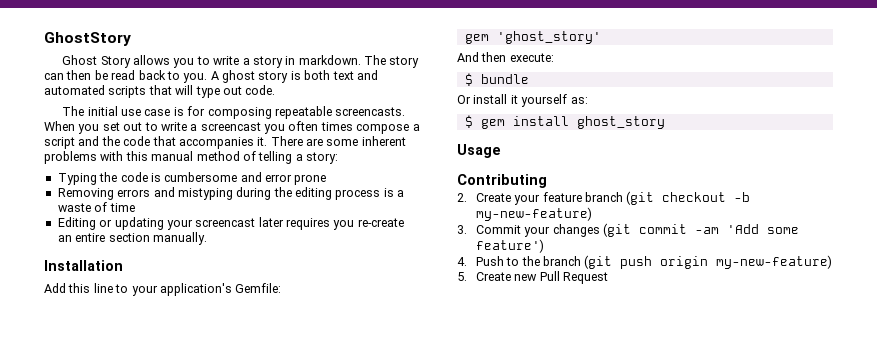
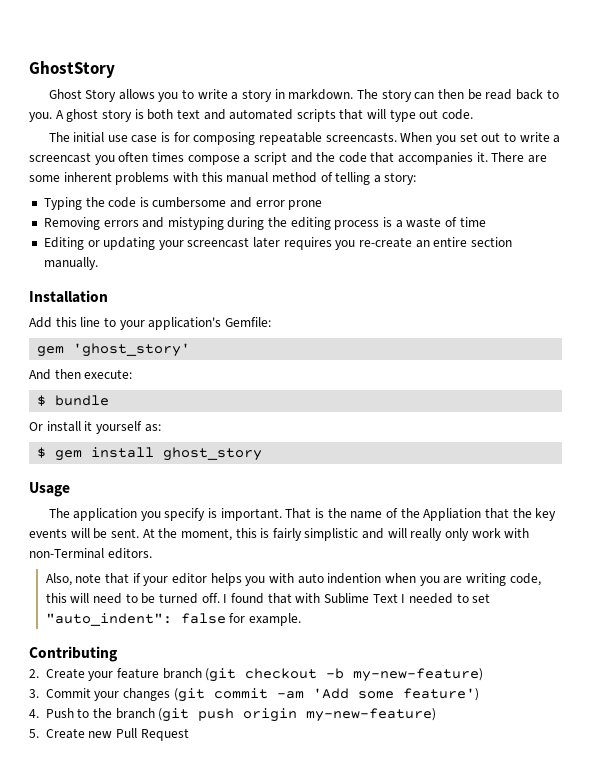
+ The application you specify is important. That is the name of the Appliation that the key events will be sent. At the moment, this is fairly simplistic and will really only work with non-Terminal editors.
+ Also, note that if your editor helps you with auto indention when you are writing code, this will need to be turned off. I found that with Sublime Text I needed to set "auto_indent": false for example.

